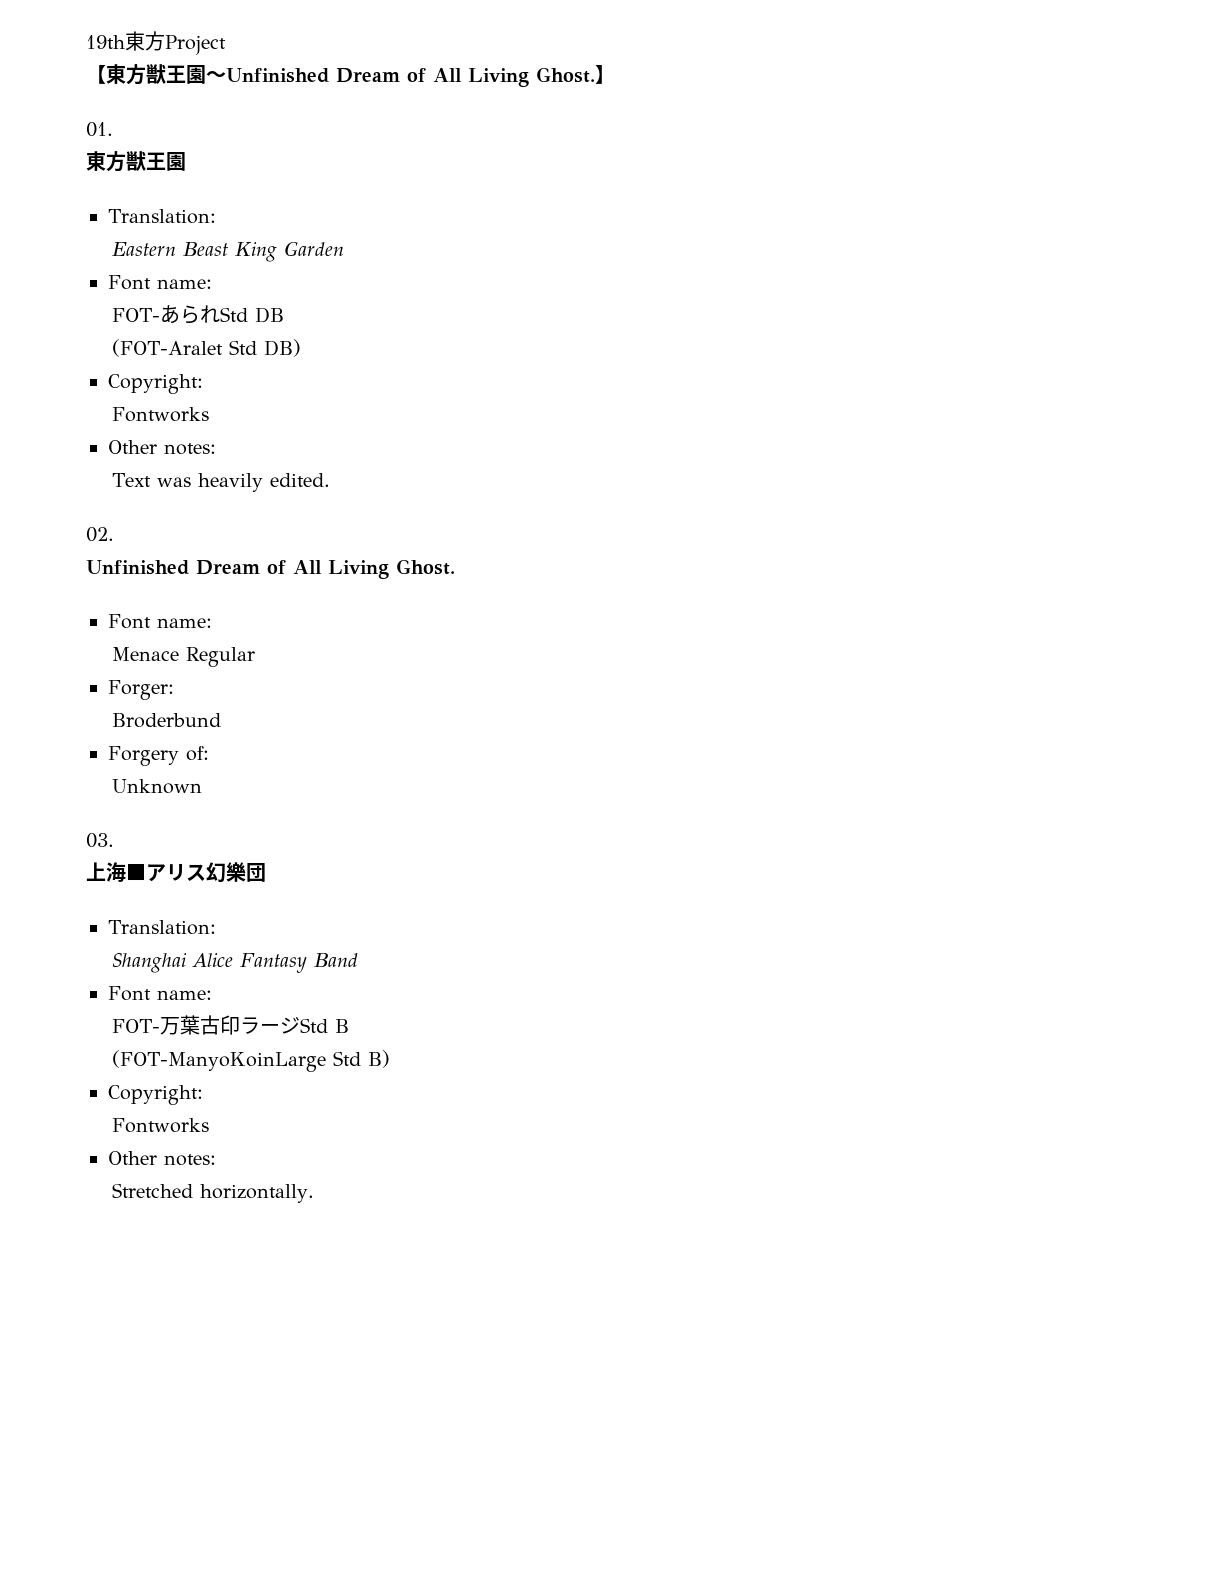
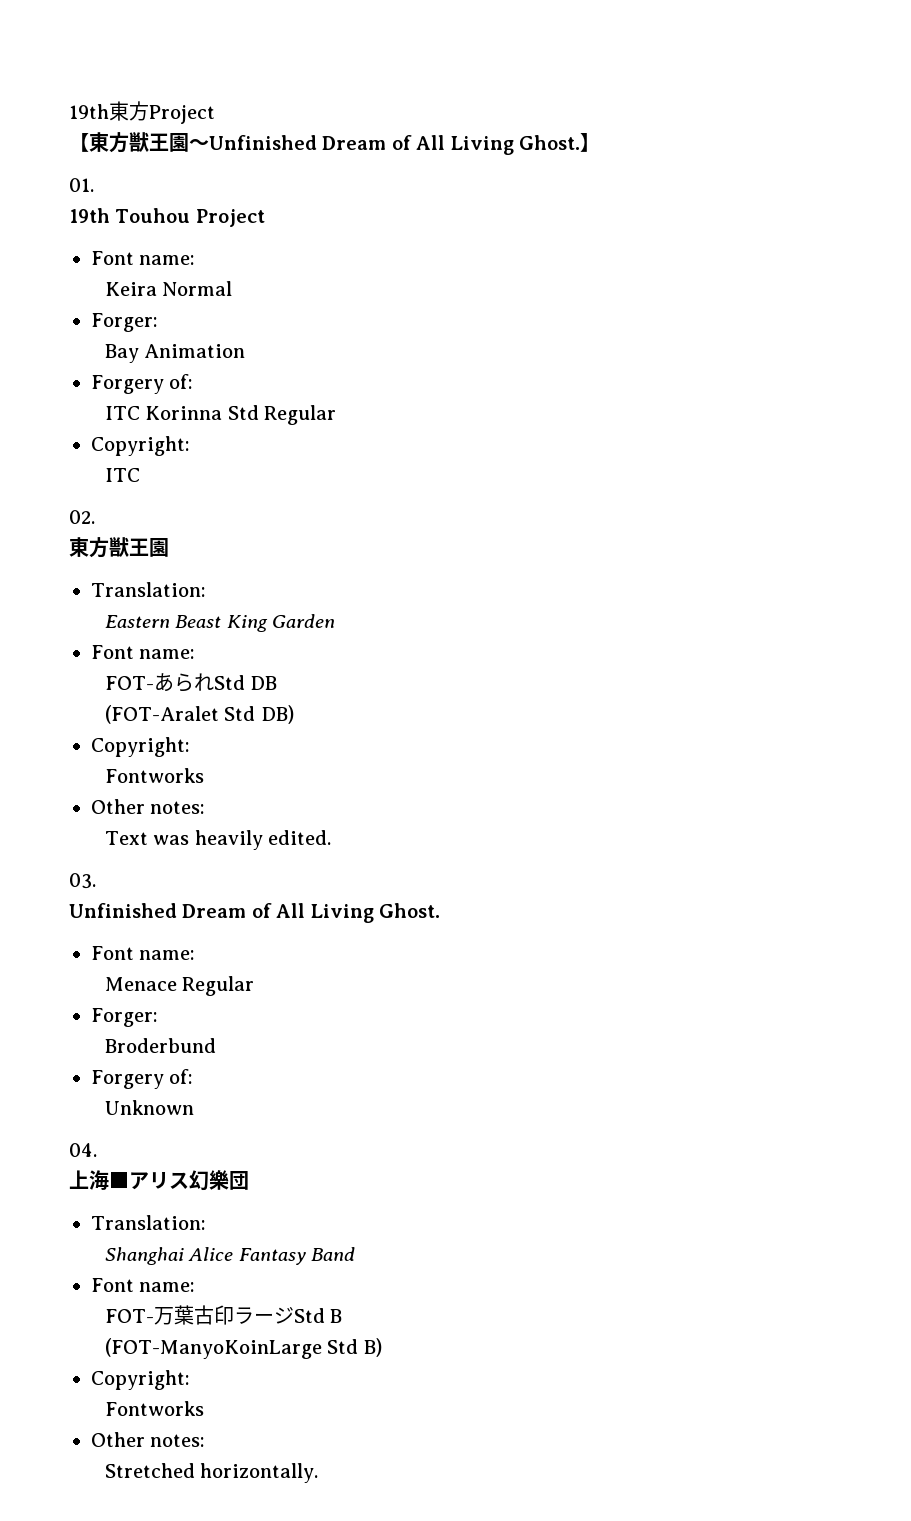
+ 19th Touhou Project
+ Font name:
+ Keira Normal
+ Forger:
+ Bay Animation
+ Forgery of:
+ ITC Korinna Std Regular
+ Copyright:
+ ITC
+ 02.
- 02.
+ 03.
- 03.
+ 04.

